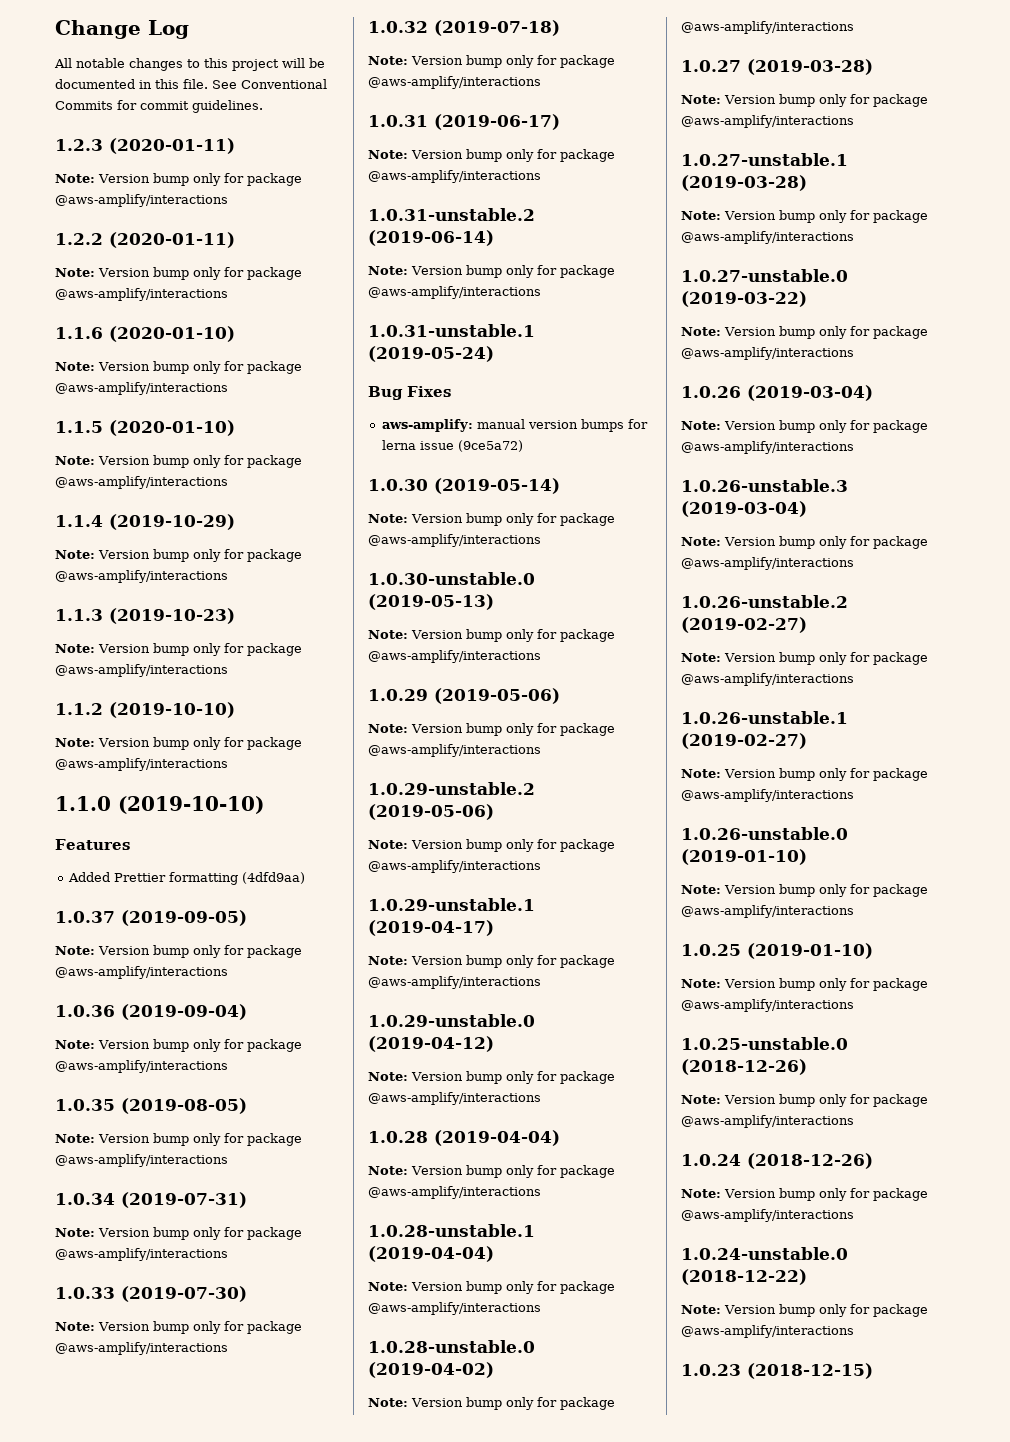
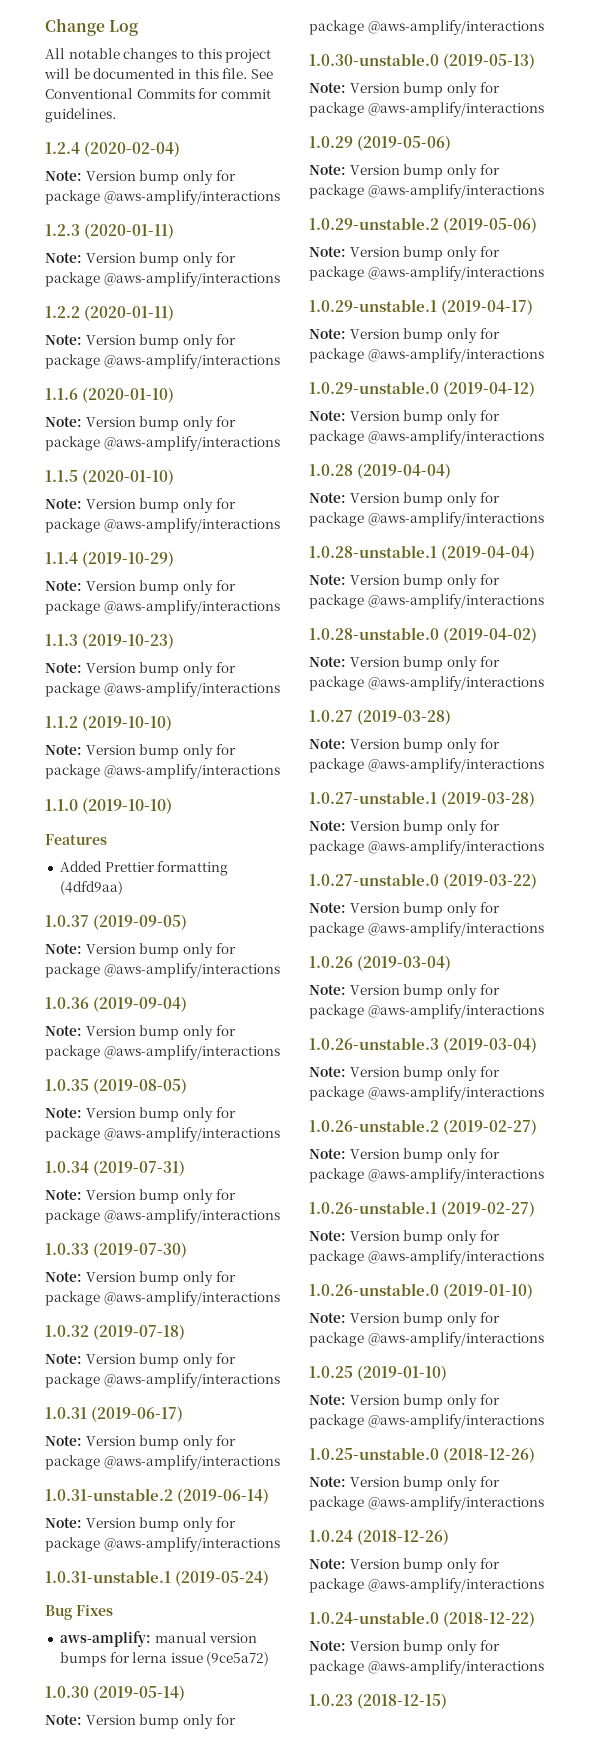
+ 1.2.4 (2020-02-04)
+ Note: Version bump only for package @aws-amplify/interactions

